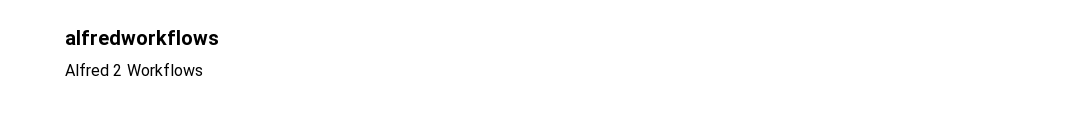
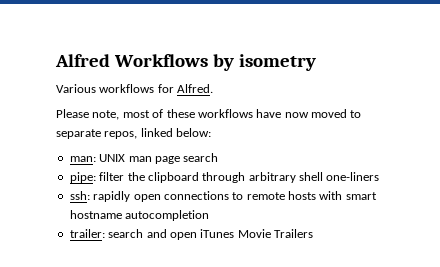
- alfredworkflows
- Alfred 2 Workflows
+ Alfred Workflows by isometry
+ Various workflows for Alfred.
+ Please note, most of these workflows have now moved to separate repos, linked below:
+ man: UNIX man page search
+ pipe: filter the clipboard through arbitrary shell one-liners
+ ssh: rapidly open connections to remote hosts with smart hostname autocompletion
+ trailer: search and open iTunes Movie Trailers

